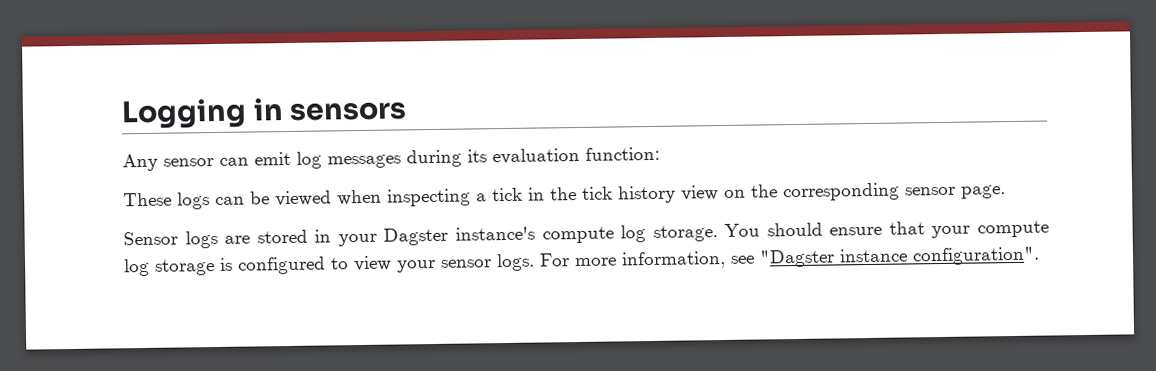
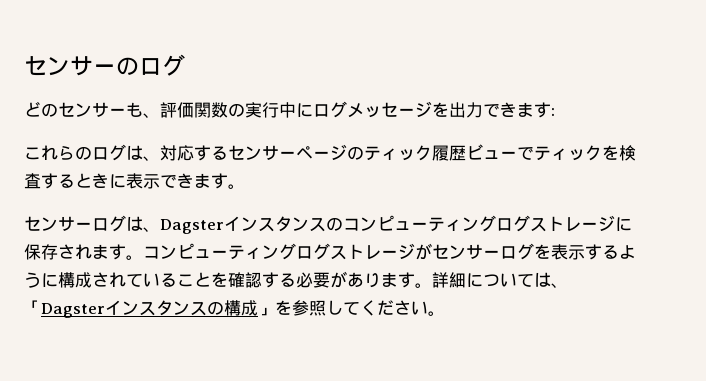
- Logging in sensors
- Any sensor can emit log messages during its evaluation function:
- These logs can be viewed when inspecting a tick in the tick history view on the corresponding sensor page.
- Sensor logs are stored in your Dagster instance's compute log storage. You should ensure that your compute log storage is configured to view your sensor logs. For more information, see "Dagster instance configuration".
+ センサーのログ
+ どのセンサーも、評価関数の実行中にログメッセージを出力できます:
+ これらのログは、対応するセンサーページのティック履歴ビューでティックを検査するときに表示できます。
+ センサーログは、Dagsterインスタンスのコンピューティングログストレージに保存されます。コンピューティングログストレージがセンサーログを表示するように構成されていることを確認する必要があります。詳細については、「Dagsterインスタンスの構成」を参照してください。

